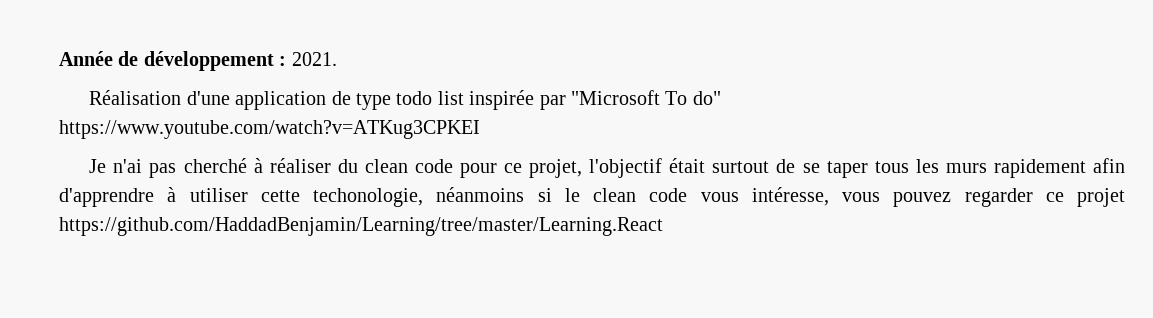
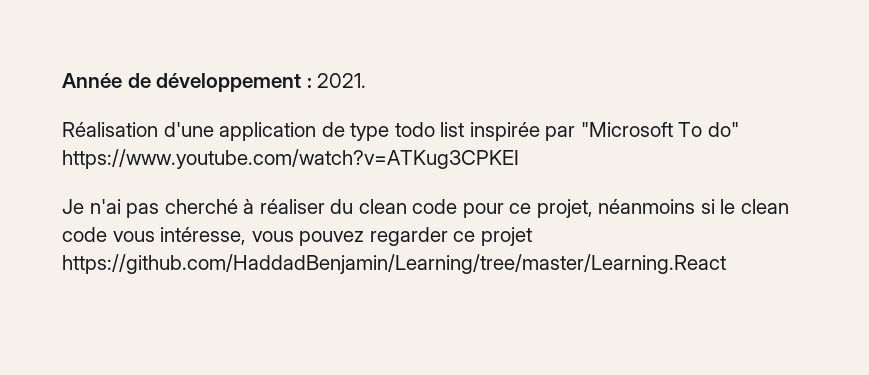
- Je n'ai pas cherché à réaliser du clean code pour ce projet, l'objectif était surtout de se taper tous les murs rapidement afin d'apprendre à utiliser cette techonologie, néanmoins si le clean code vous intéresse, vous pouvez regarder ce projet https://github.com/HaddadBenjamin/Learning/tree/master/Learning.React
+ Je n'ai pas cherché à réaliser du clean code pour ce projet, néanmoins si le clean code vous intéresse, vous pouvez regarder ce projet https://github.com/HaddadBenjamin/Learning/tree/master/Learning.React

